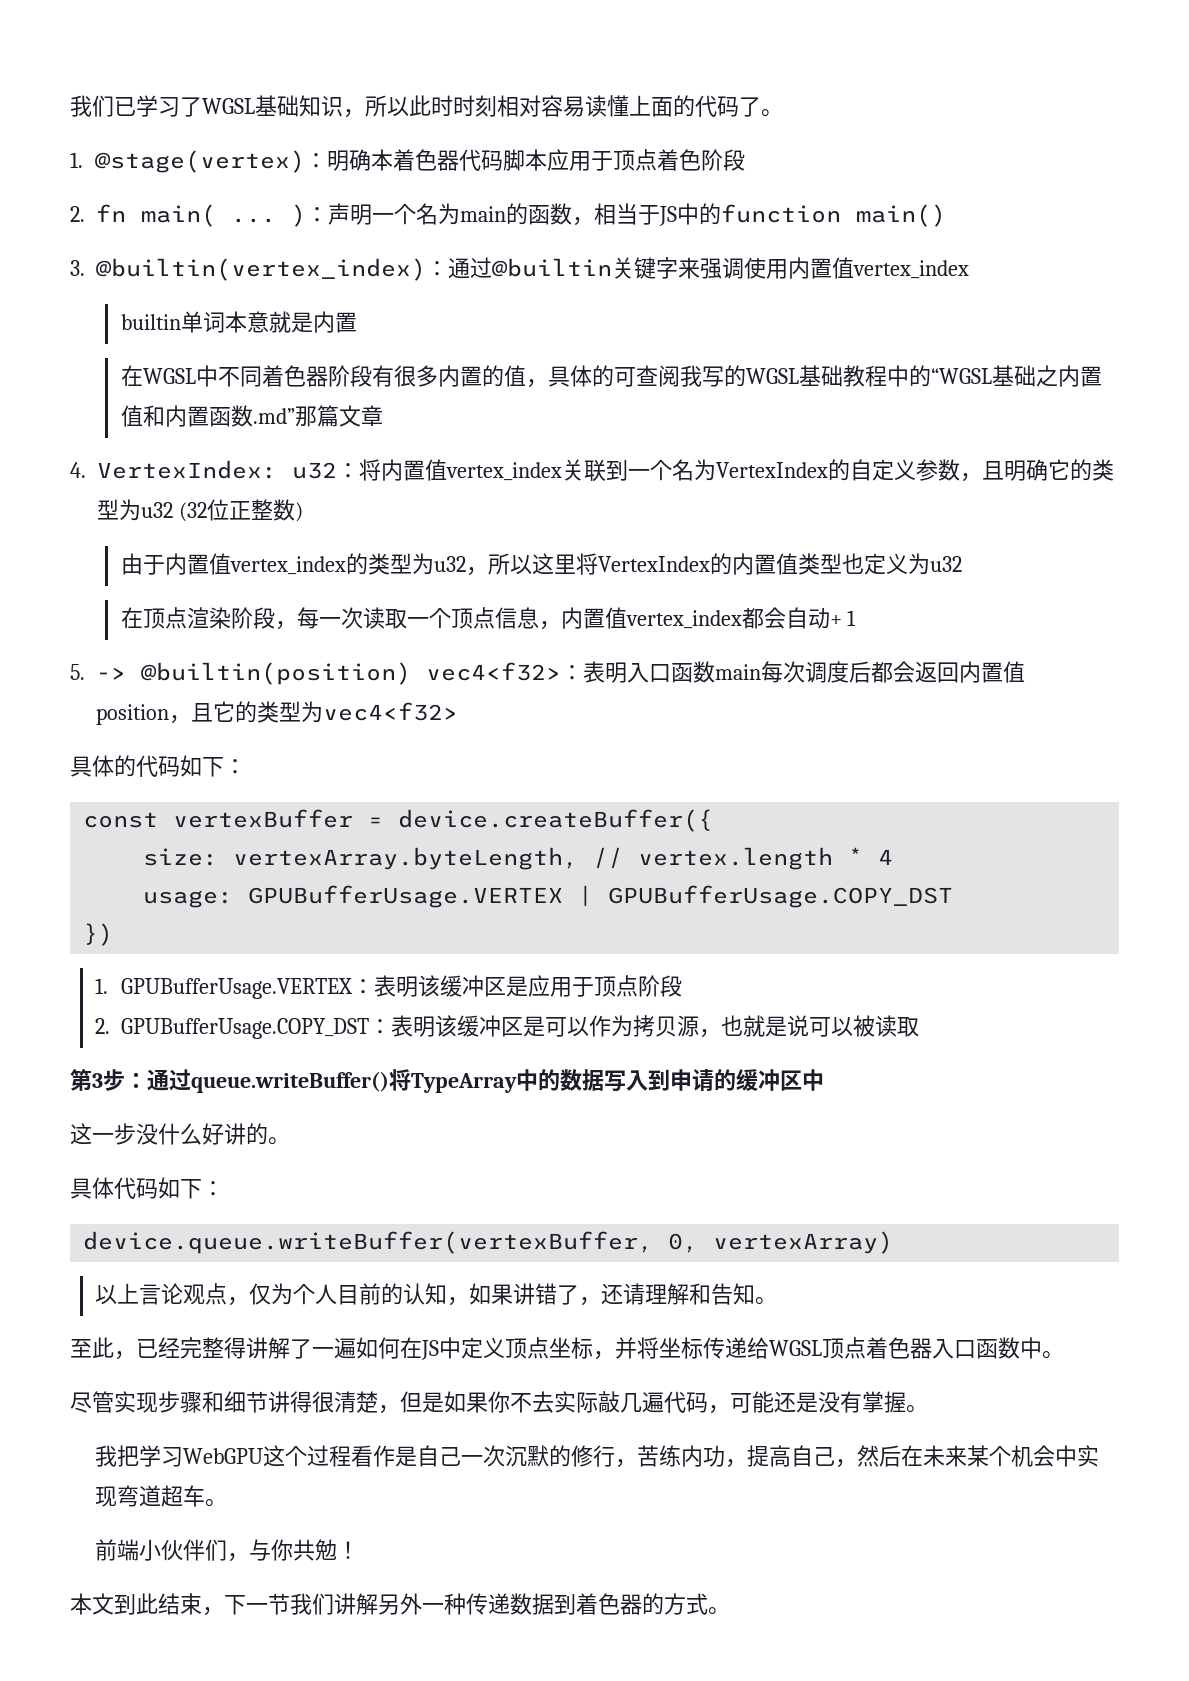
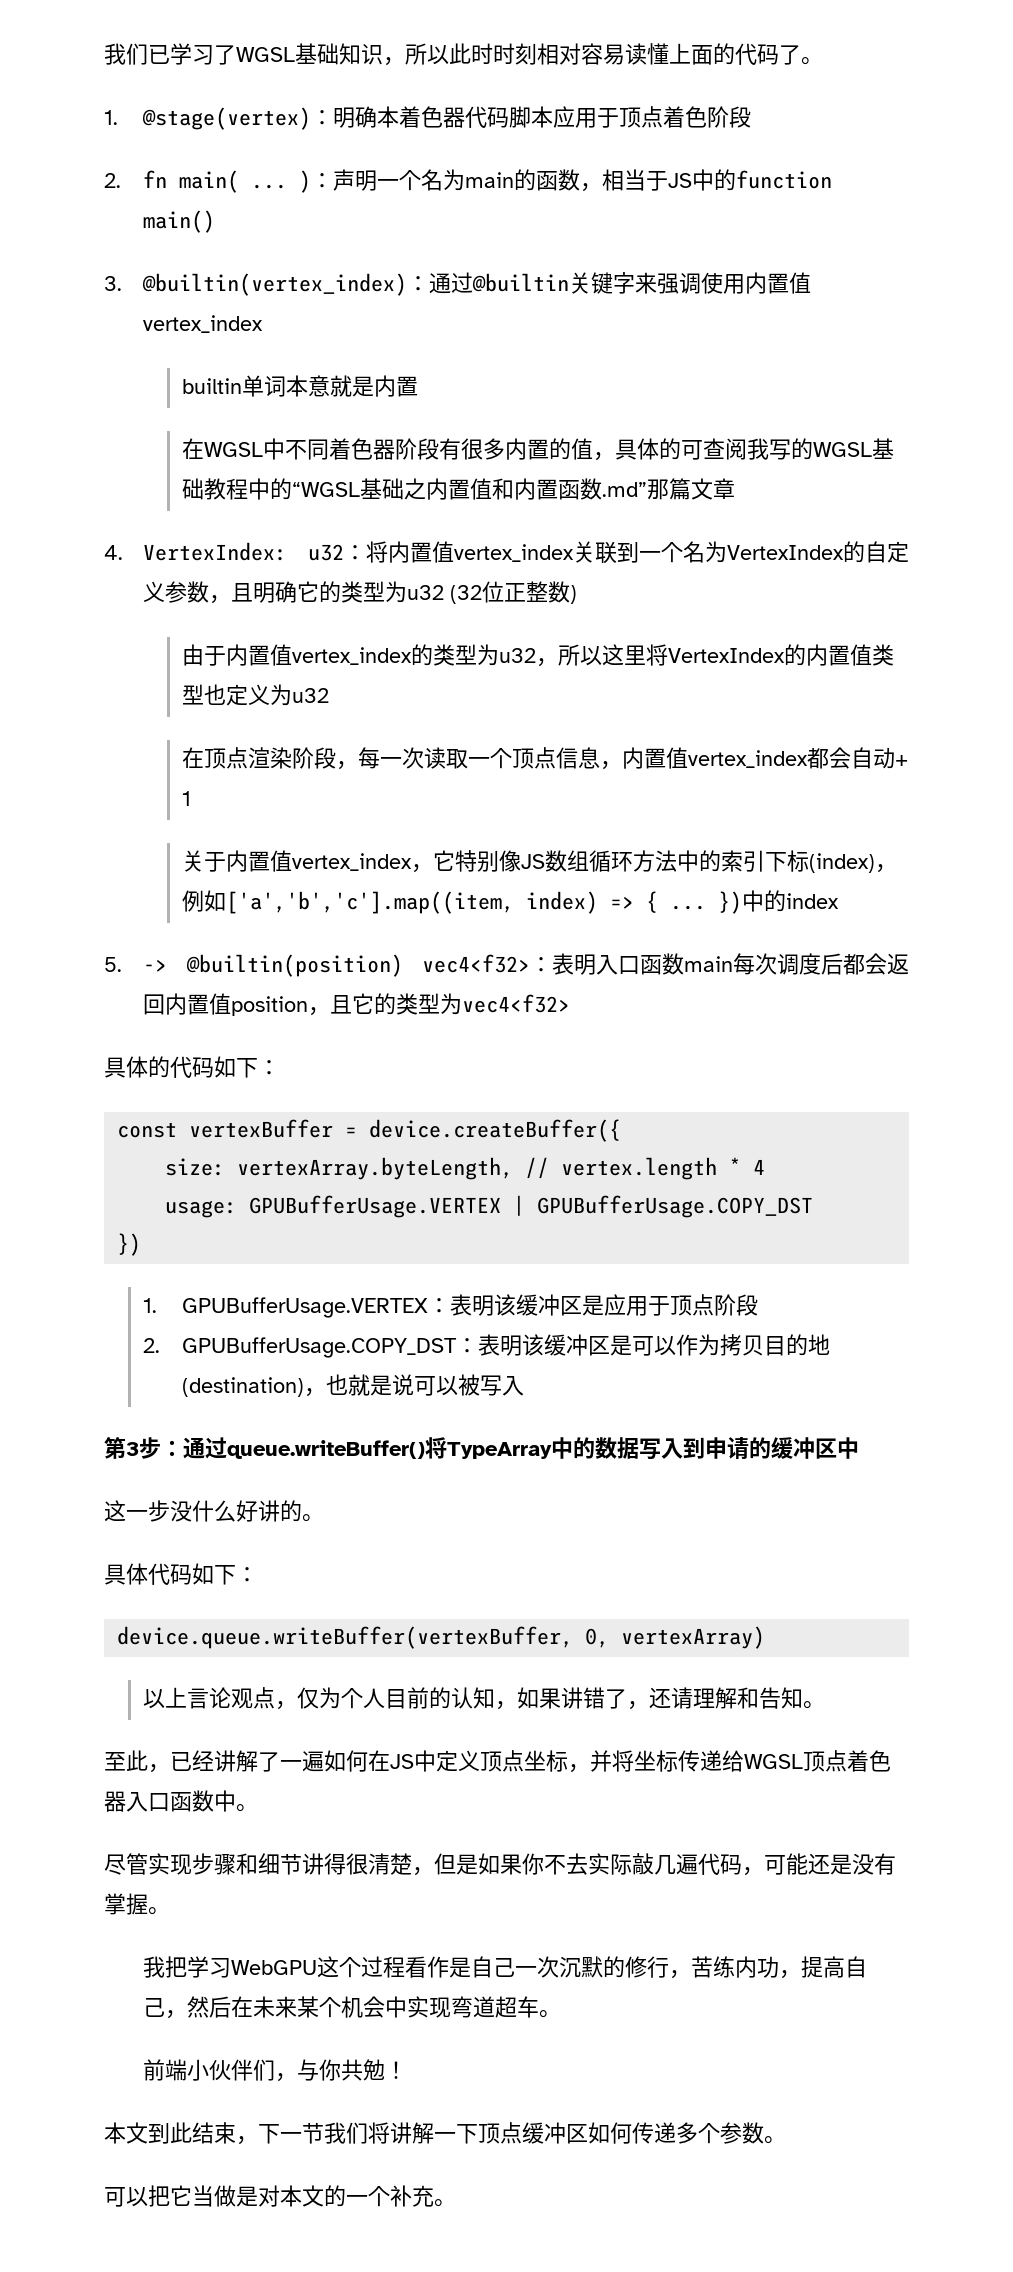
+ 关于内置值vertex_index，它特别像JS数组循环方法中的索引下标(index)，例如['a','b','c'].map((item, index) => { ... })中的index
- 2. GPUBufferUsage.COPY_DST：表明该缓冲区是可以作为拷贝源，也就是说可以被读取
+ 2. GPUBufferUsage.COPY_DST：表明该缓冲区是可以作为拷贝目的地(destination)，也就是说可以被写入
- 至此，已经完整得讲解了一遍如何在JS中定义顶点坐标，并将坐标传递给WGSL顶点着色器入口函数中。
+ 至此，已经讲解了一遍如何在JS中定义顶点坐标，并将坐标传递给WGSL顶点着色器入口函数中。
- 本文到此结束，下一节我们讲解另外一种传递数据到着色器的方式。
+ 本文到此结束，下一节我们将讲解一下顶点缓冲区如何传递多个参数。
+ 可以把它当做是对本文的一个补充。

